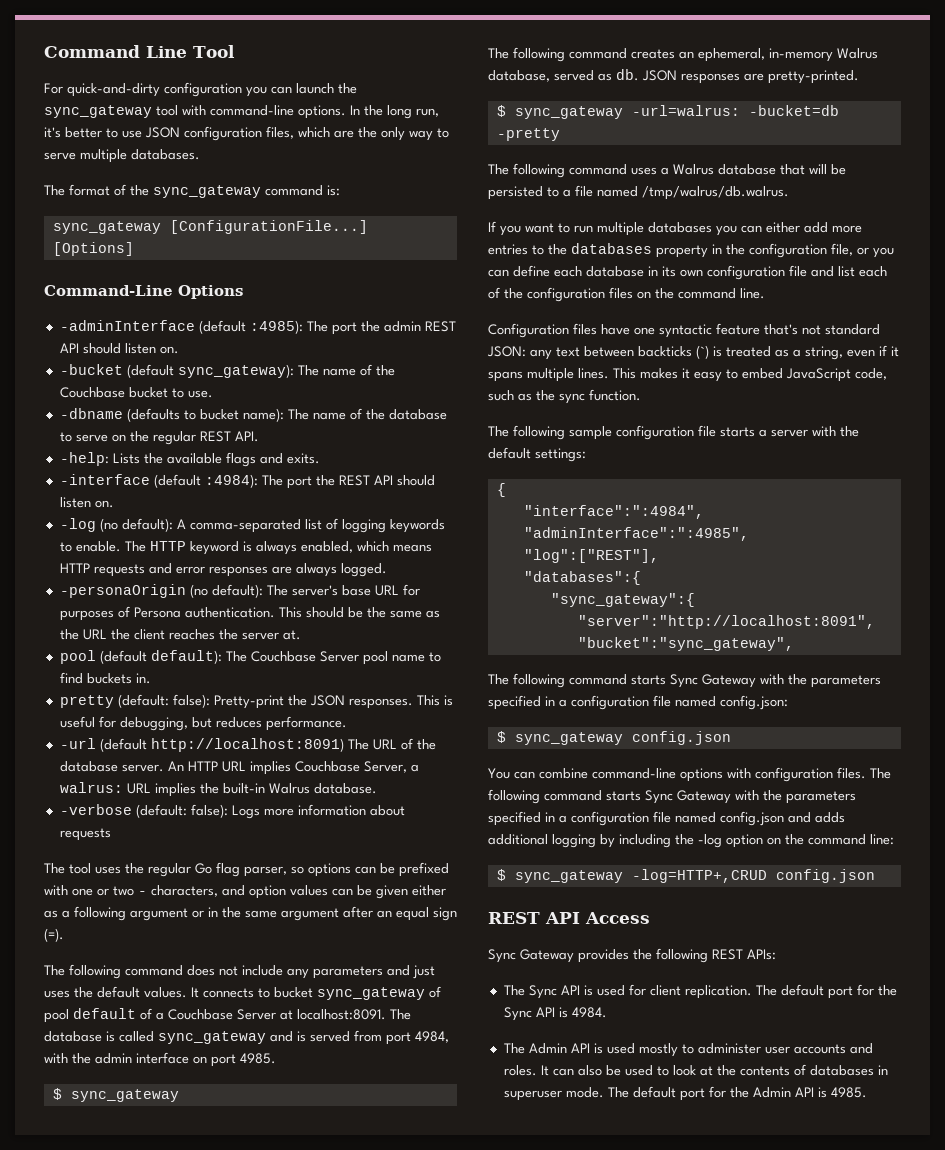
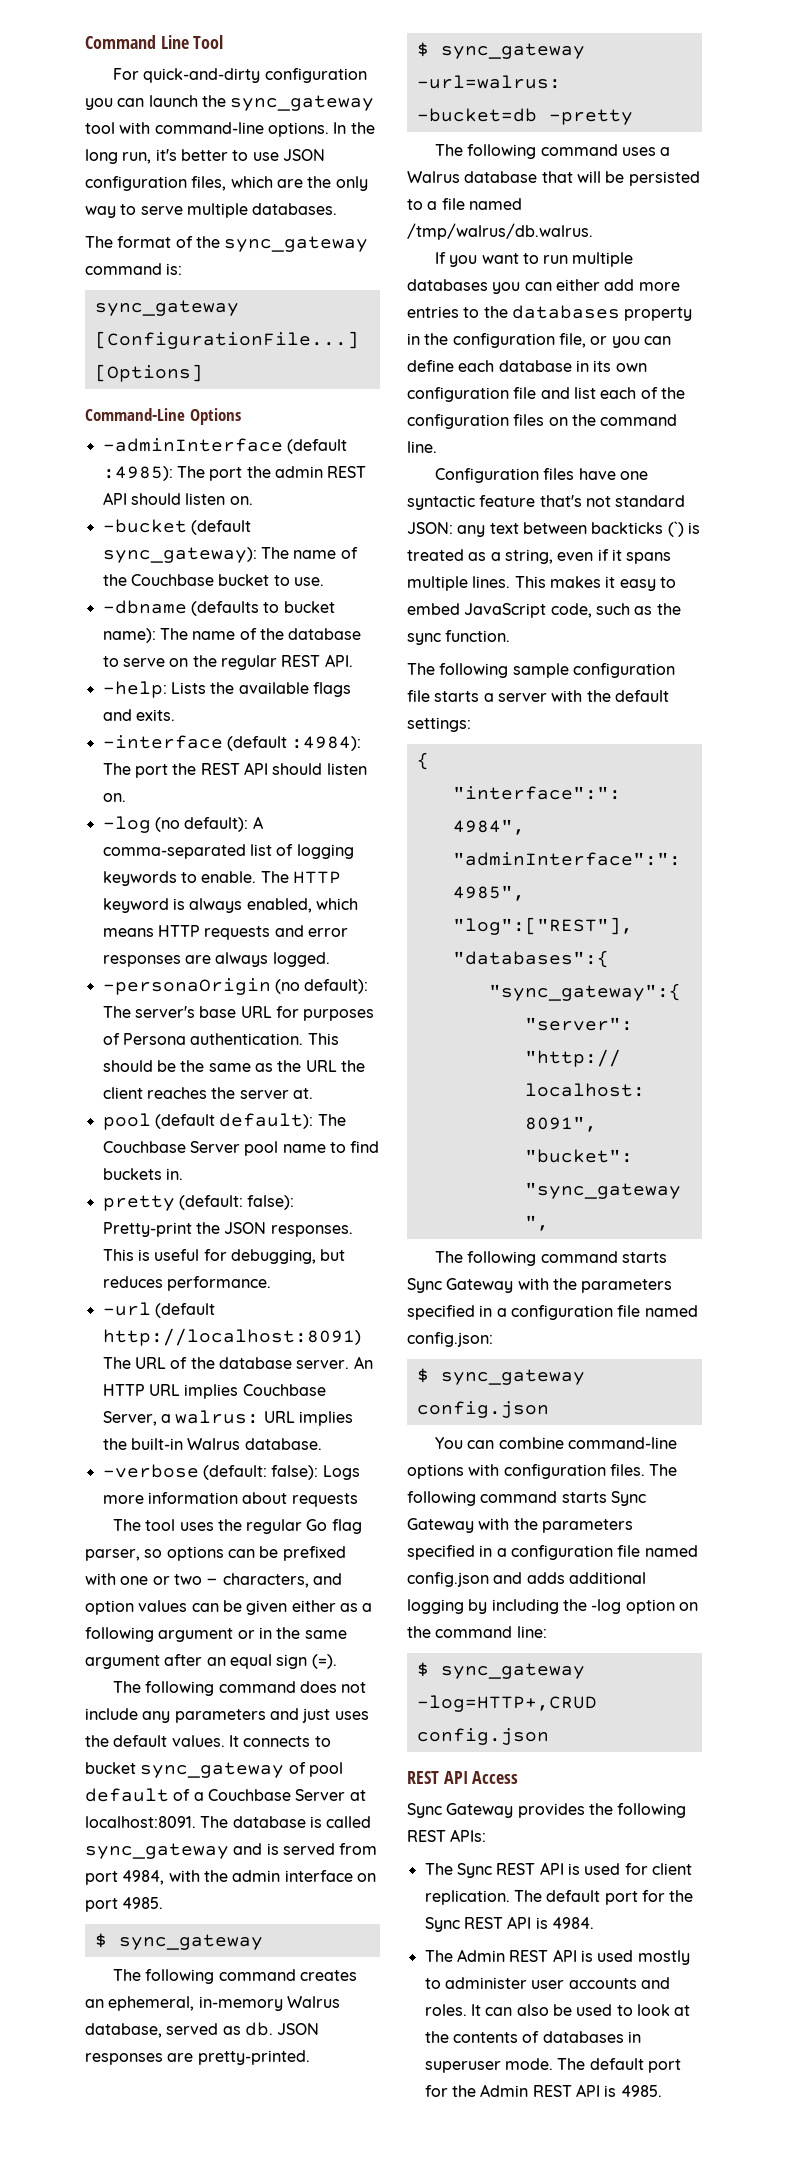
- The Sync API is used for client replication.
+ The Sync REST API is used for client replication.
- The default port for the Sync API is 4984.
+ The default port for the Sync REST API is 4984.
- The Admin API is used mostly to administer user accounts and roles.
+ The Admin REST API is used mostly to administer user accounts and roles.
- The default port for the Admin API is 4985.
+ The default port for the Admin REST API is 4985.

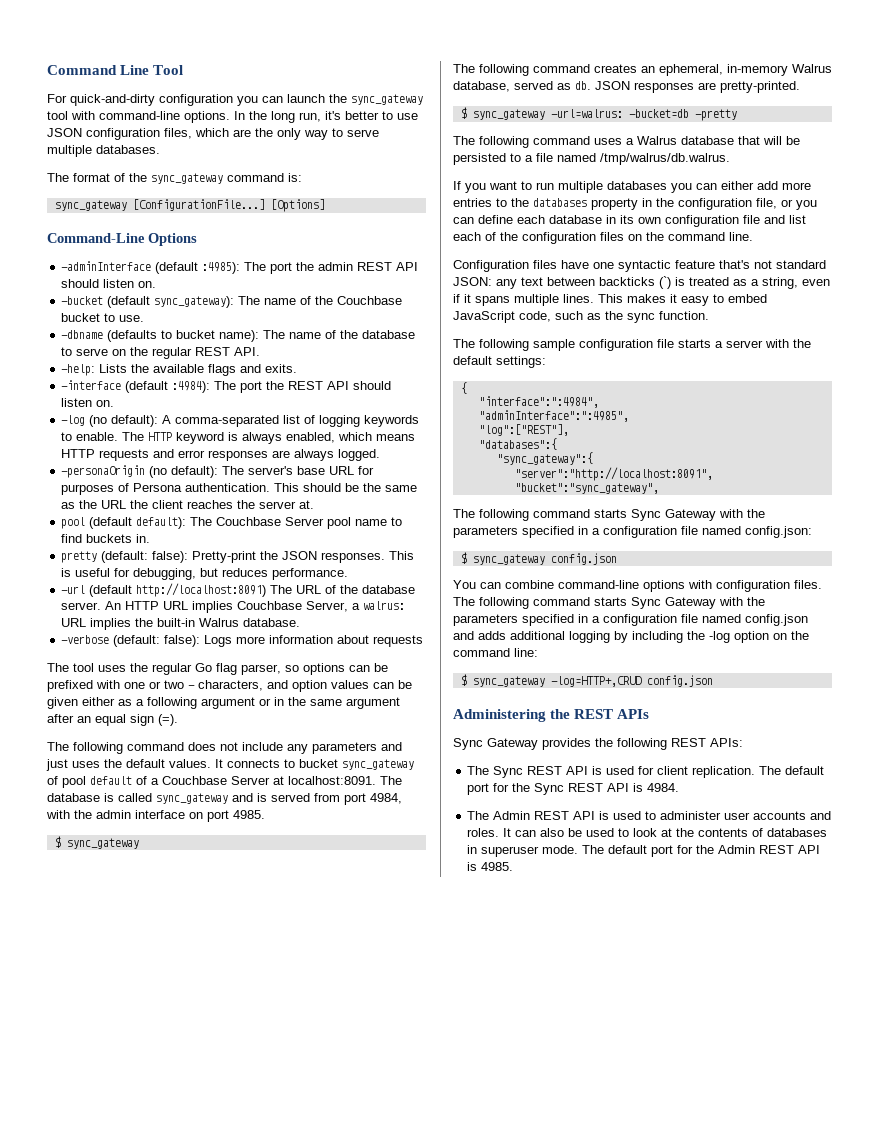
- REST API Access
+ Administering the REST APIs
- The Admin REST API is used mostly to administer user accounts and roles.
+ The Admin REST API is used to administer user accounts and roles.

